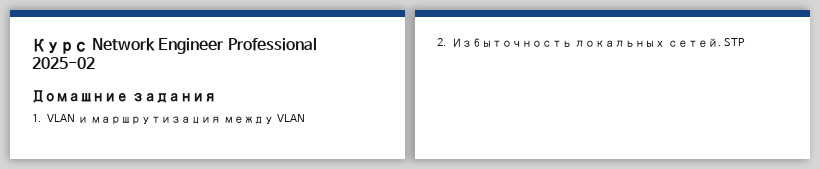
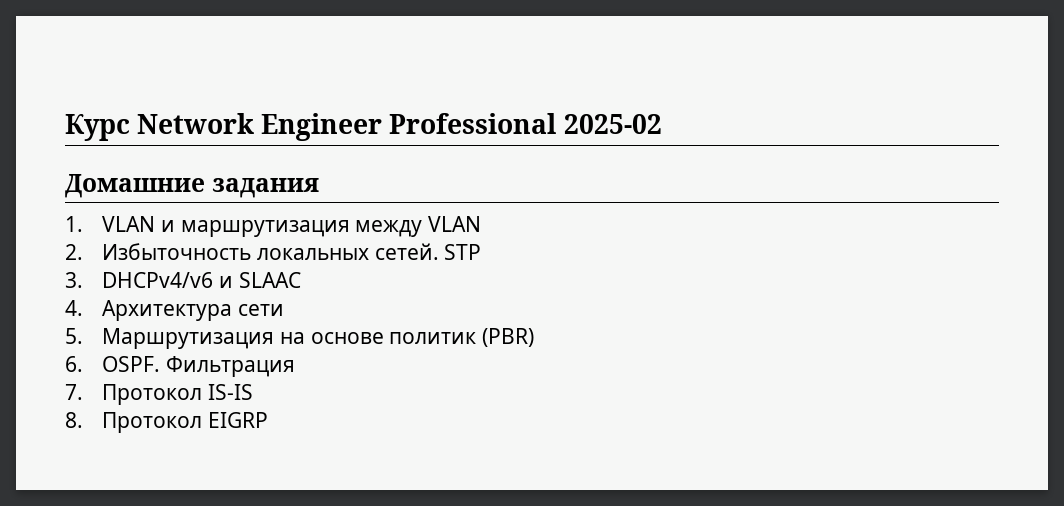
+ 3. DHCPv4/v6 и SLAAC
+ 4. Архитектура сети
+ 5. Маршрутизация на основе политик (PBR)
+ 6. OSPF. Фильтрация
+ 7. Протокол IS-IS
+ 8. Протокол EIGRP

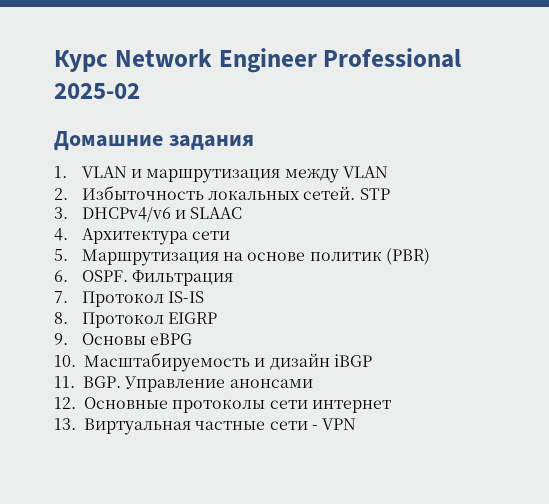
+ 9. Основы eBPG
+ 10. Масштабируемость и дизайн iBGP
+ 11. BGP. Управление анонсами
+ 12. Основные протоколы сети интернет
+ 13. Виртуальная частные сети - VPN

